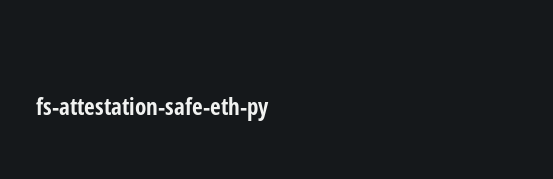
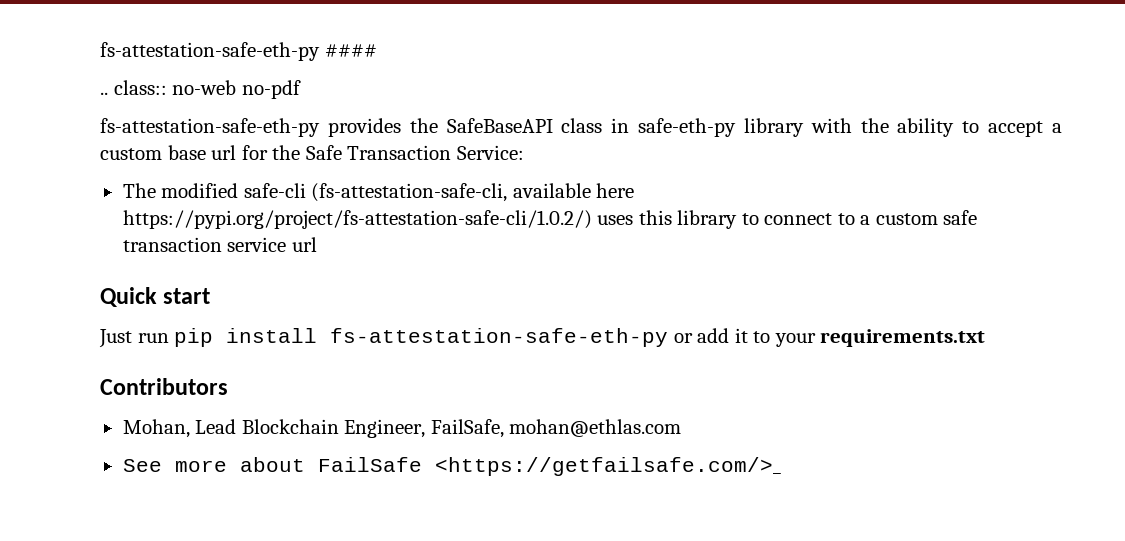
- fs-attestation-safe-eth-py
+ fs-attestation-safe-eth-py ####
+ .. class:: no-web no-pdf
+ fs-attestation-safe-eth-py provides the SafeBaseAPI class in safe-eth-py library with the ability to accept a custom base url for the Safe Transaction Service:
+ The modified safe-cli (fs-attestation-safe-cli, available here https://pypi.org/project/fs-attestation-safe-cli/1.0.2/) uses this library to connect to a custom safe transaction service url
+ Quick start
+ Just run pip install fs-attestation-safe-eth-py or add it to your requirements.txt
+ Contributors
+ Mohan, Lead Blockchain Engineer, FailSafe, mohan@ethlas.com
+ See more about FailSafe <https://getfailsafe.com/>_

